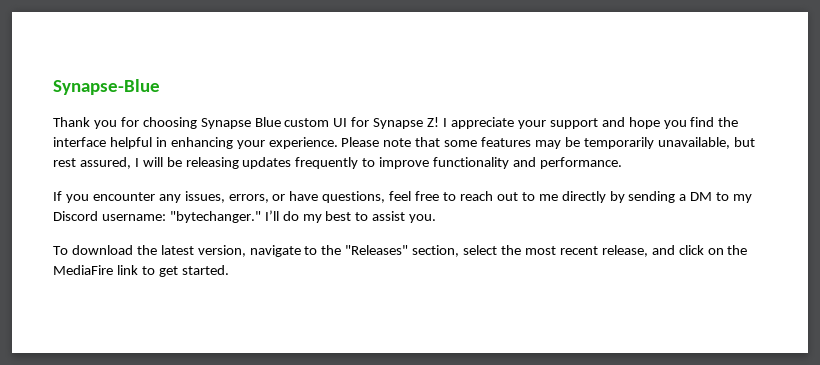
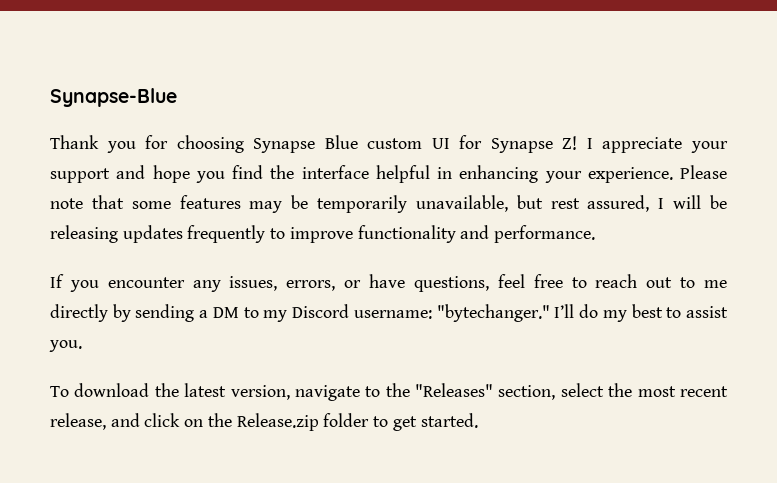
- To download the latest version, navigate to the "Releases" section, select the most recent release, and click on the MediaFire link to get started.
+ To download the latest version, navigate to the "Releases" section, select the most recent release, and click on the Release.zip folder to get started.

